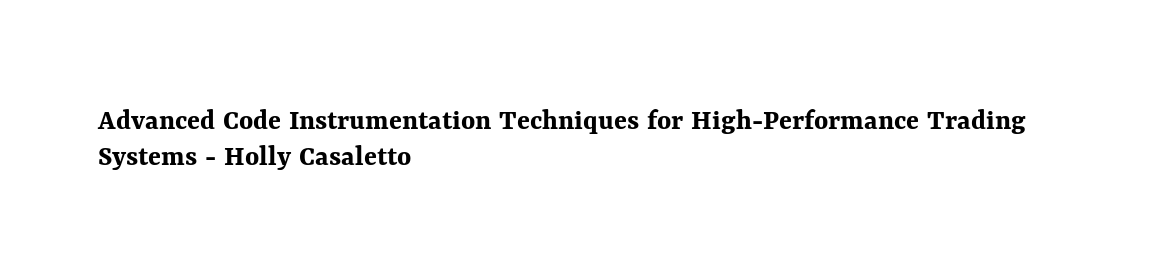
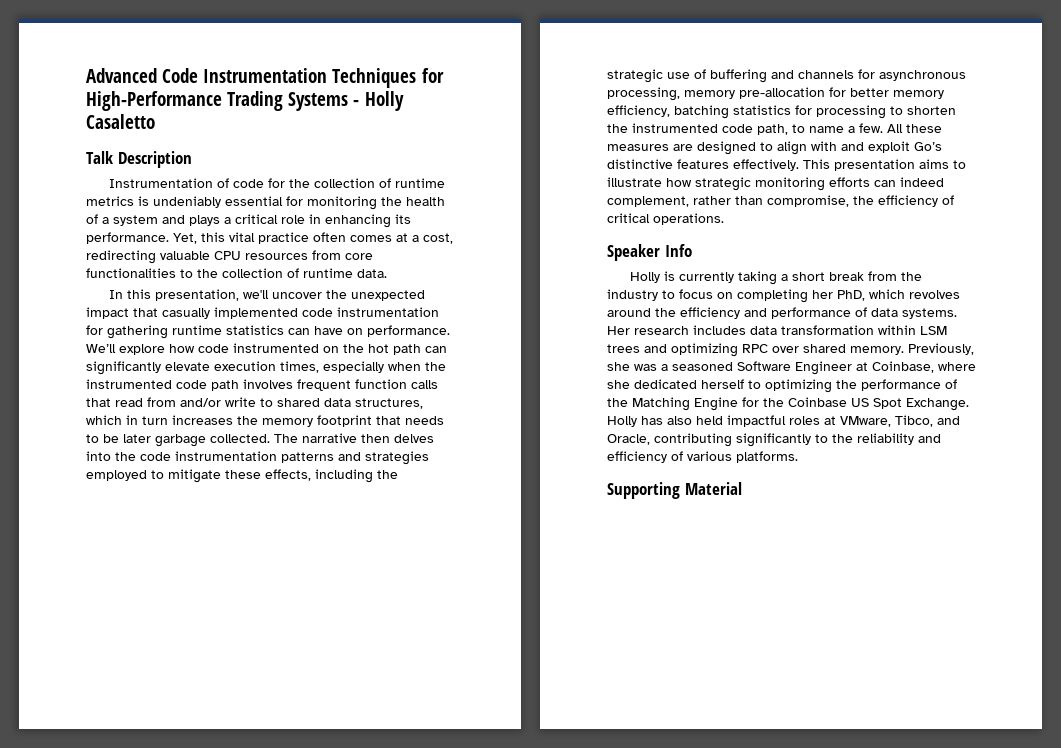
+ Talk Description
+ Instrumentation of code for the collection of runtime metrics is undeniably essential for monitoring the health of a system and plays a critical role in enhancing its performance. Yet, this vital practice often comes at a cost, redirecting valuable CPU resources from core functionalities to the collection of runtime data.
+ In this presentation, we'll uncover the unexpected impact that casually implemented code instrumentation for gathering runtime statistics can have on performance. We’ll explore how code instrumented on the hot path can significantly elevate execution times, especially when the instrumented code path involves frequent function calls that read from and/or write to shared data structures, which in turn increases the memory footprint that needs to be later garbage collected. The narrative then delves into the code instrumentation patterns and strategies employed to mitigate these effects, including the strategic use of buffering and channels for asynchronous processing, memory pre-allocation for better memory efficiency, batching statistics for processing to shorten the instrumented code path, to name a few. All these measures are designed to align with and exploit Go’s distinctive features effectively. This presentation aims to illustrate how strategic monitoring efforts can indeed complement, rather than compromise, the efficiency of critical operations.
+ Speaker Info
+ Holly is currently taking a short break from the industry to focus on completing her PhD, which revolves around the efficiency and performance of data systems. Her research includes data transformation within LSM trees and optimizing RPC over shared memory. Previously, she was a seasoned Software Engineer at Coinbase, where she dedicated herself to optimizing the performance of the Matching Engine for the Coinbase US Spot Exchange. Holly has also held impactful roles at VMware, Tibco, and Oracle, contributing significantly to the reliability and efficiency of various platforms.
+ Supporting Material

